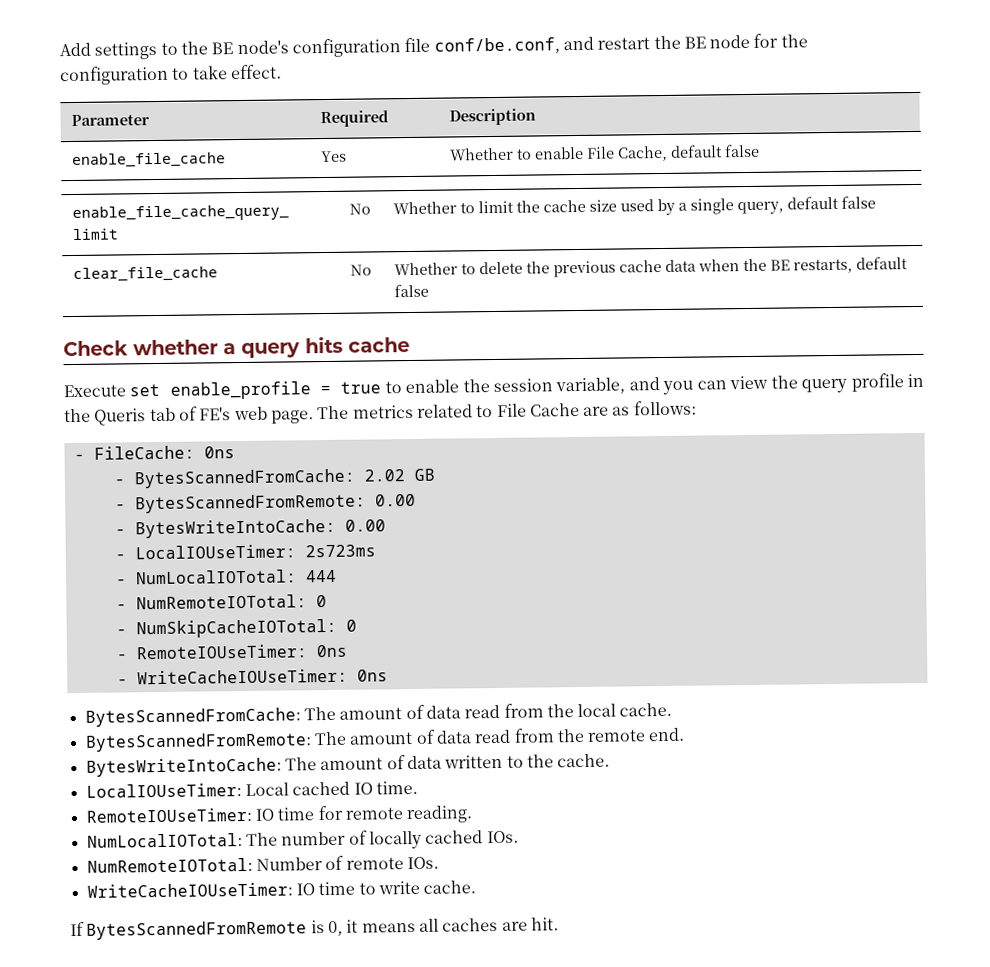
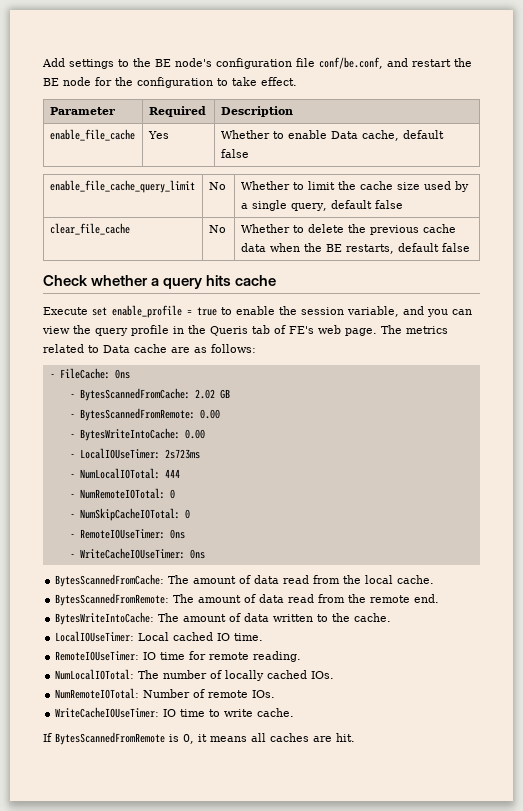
- enable_file_cache | Yes | Whether to enable File Cache, default false
+ enable_file_cache | Yes | Whether to enable Data cache, default false
- The metrics related to File Cache are as follows:
+ The metrics related to Data cache are as follows:

